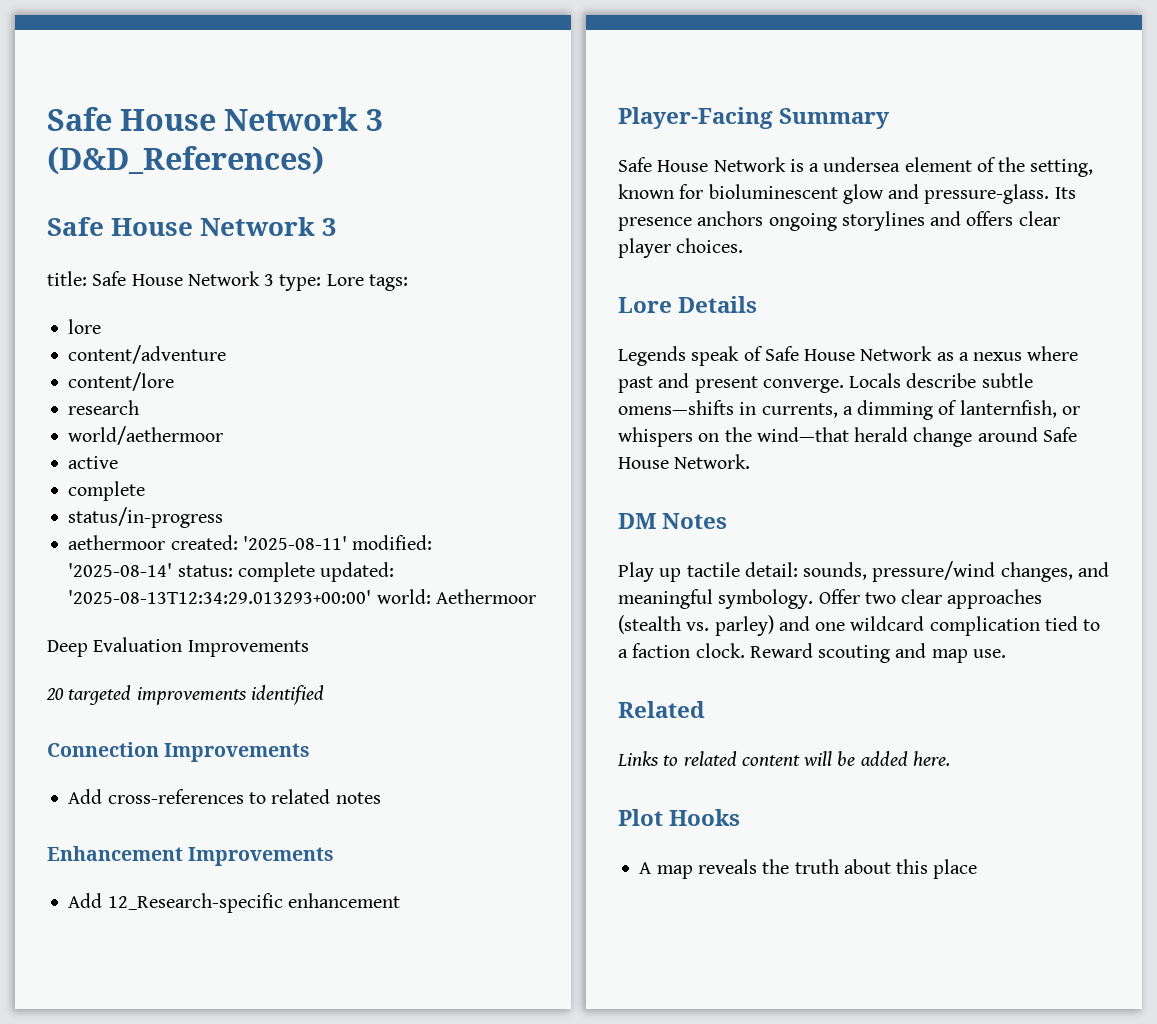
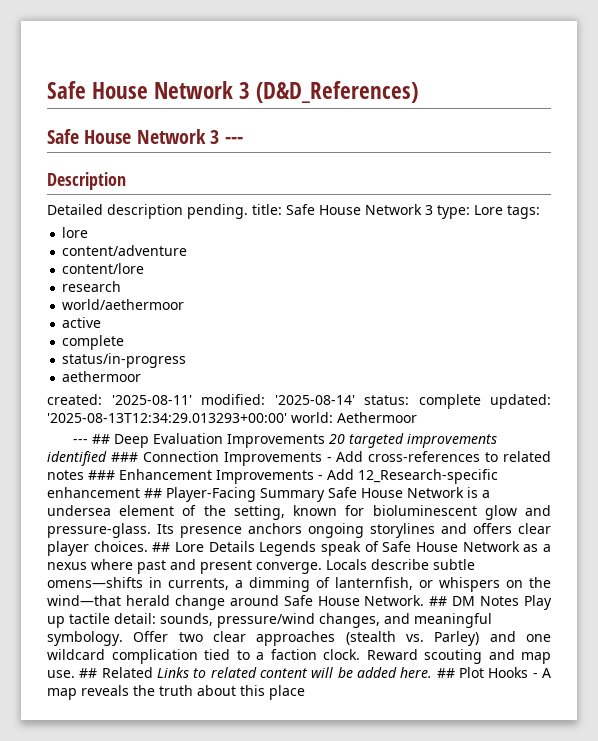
  Safe House Network 3 (D&D_References)
- Safe House Network 3
- title: Safe House Network 3 type: Lore tags:
+ Safe House Network 3 ---
+ Description
+ Detailed description pending. title: Safe House Network 3 type: Lore tags:
- aethermoor created: '2025-08-11' modified: '2025-08-14' status: complete updated: '2025-08-13T12:34:29.013293+00:00' world: Aethermoor
+ aethermoor
+ created: '2025-08-11' modified: '2025-08-14' status: complete updated: '2025-08-13T12:34:29.013293+00:00' world: Aethermoor
- Deep Evaluation Improvements
- 20 targeted improvements identified
- Connection Improvements
- Add cross-references to related notes
- Enhancement Improvements
- Add 12_Research-specific enhancement
- Player-Facing Summary
- Safe House Network is a undersea element of the setting, known for bioluminescent glow and pressure-glass.
+ --- ## Deep Evaluation Improvements 20 targeted improvements identified ### Connection Improvements - Add cross-references to related notes ### Enhancement Improvements - Add 12_Research-specific enhancement ## Player-Facing Summary Safe House Network is a undersea element of the setting, known for bioluminescent glow and pressure-glass.
- Its presence anchors ongoing storylines and offers clear player choices.
- Lore Details
- Legends speak of Safe House Network as a nexus where past and present converge.
+ Its presence anchors ongoing storylines and offers clear player choices. ## Lore Details Legends speak of Safe House Network as a nexus where past and present converge.
- Locals describe subtle omens—shifts in currents, a dimming of lanternfish, or whispers on the wind—that herald change around Safe House Network.
- DM Notes
- Play up tactile detail: sounds, pressure/wind changes, and meaningful symbology.
+ Locals describe subtle omens—shifts in currents, a dimming of lanternfish, or whispers on the wind—that herald change around Safe House Network. ## DM Notes Play up tactile detail: sounds, pressure/wind changes, and meaningful symbology.
- Offer two clear approaches (stealth vs. parley) and one wildcard complication tied to a faction clock.
+ Offer two clear approaches (stealth vs. Parley) and one wildcard complication tied to a faction clock.
- Reward scouting and map use.
- Related
- Links to related content will be added here.
- Plot Hooks
- A map reveals the truth about this place
+ Reward scouting and map use. ## Related Links to related content will be added here. ## Plot Hooks - A map reveals the truth about this place

